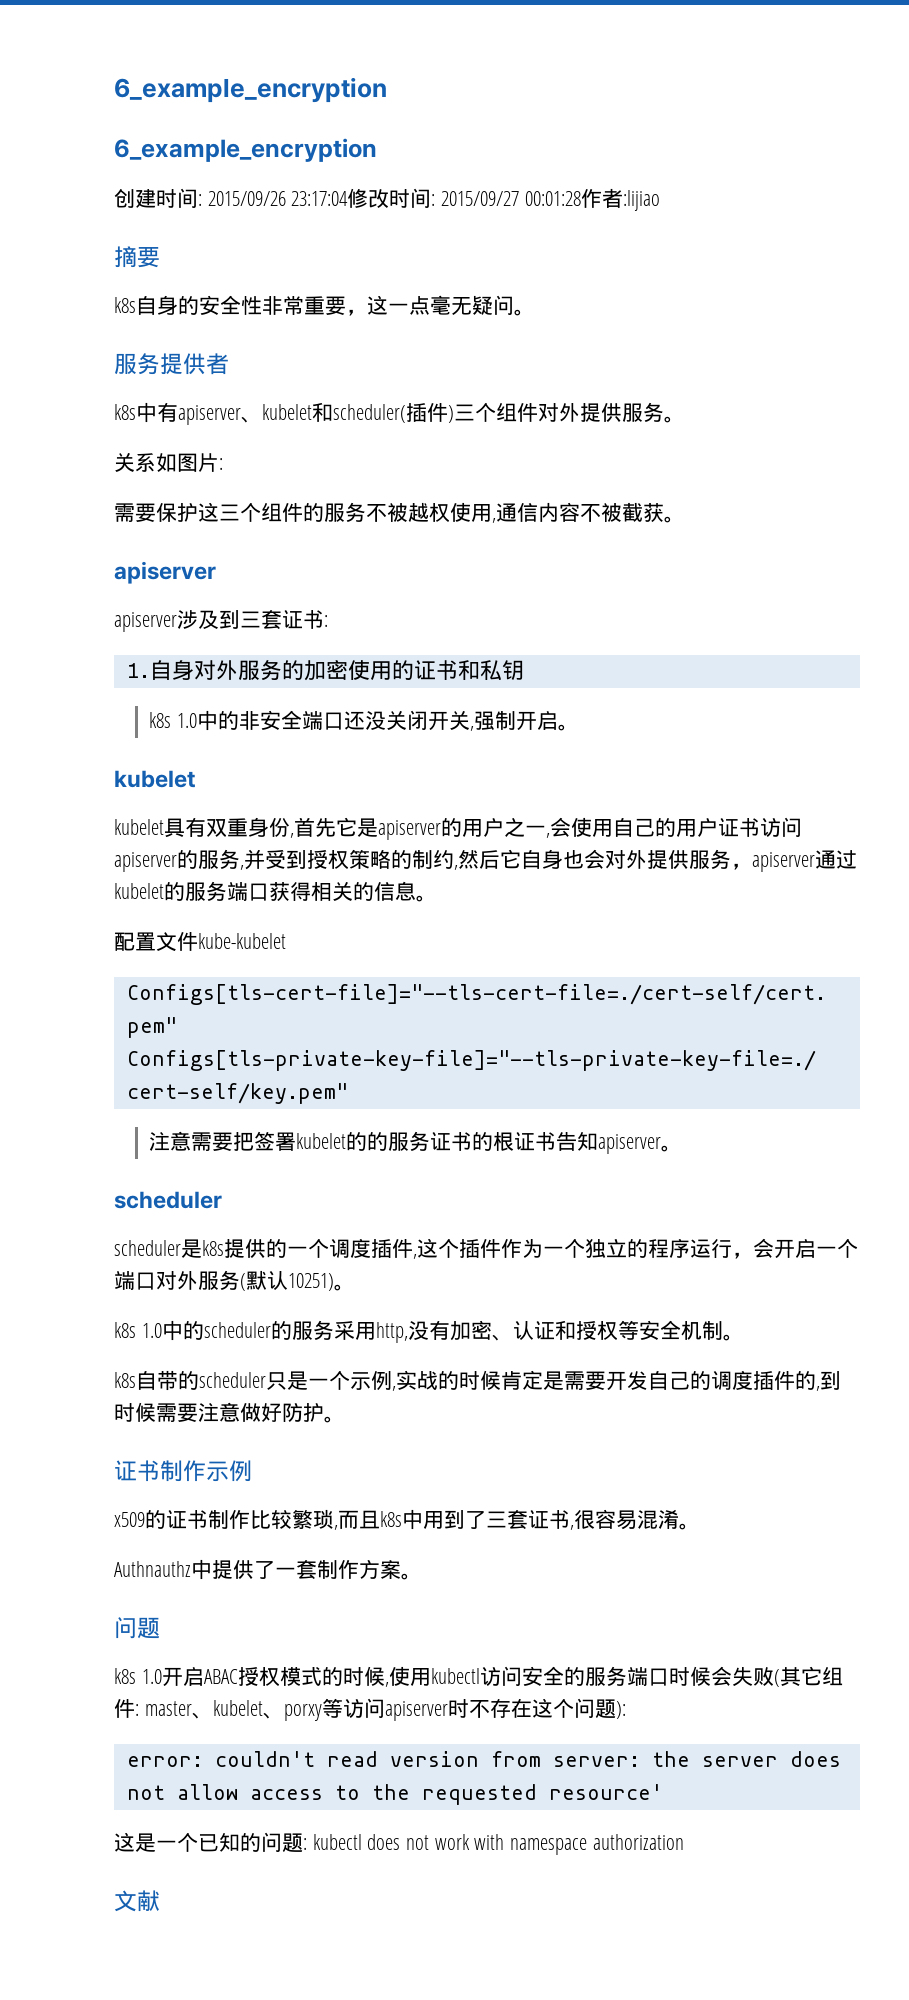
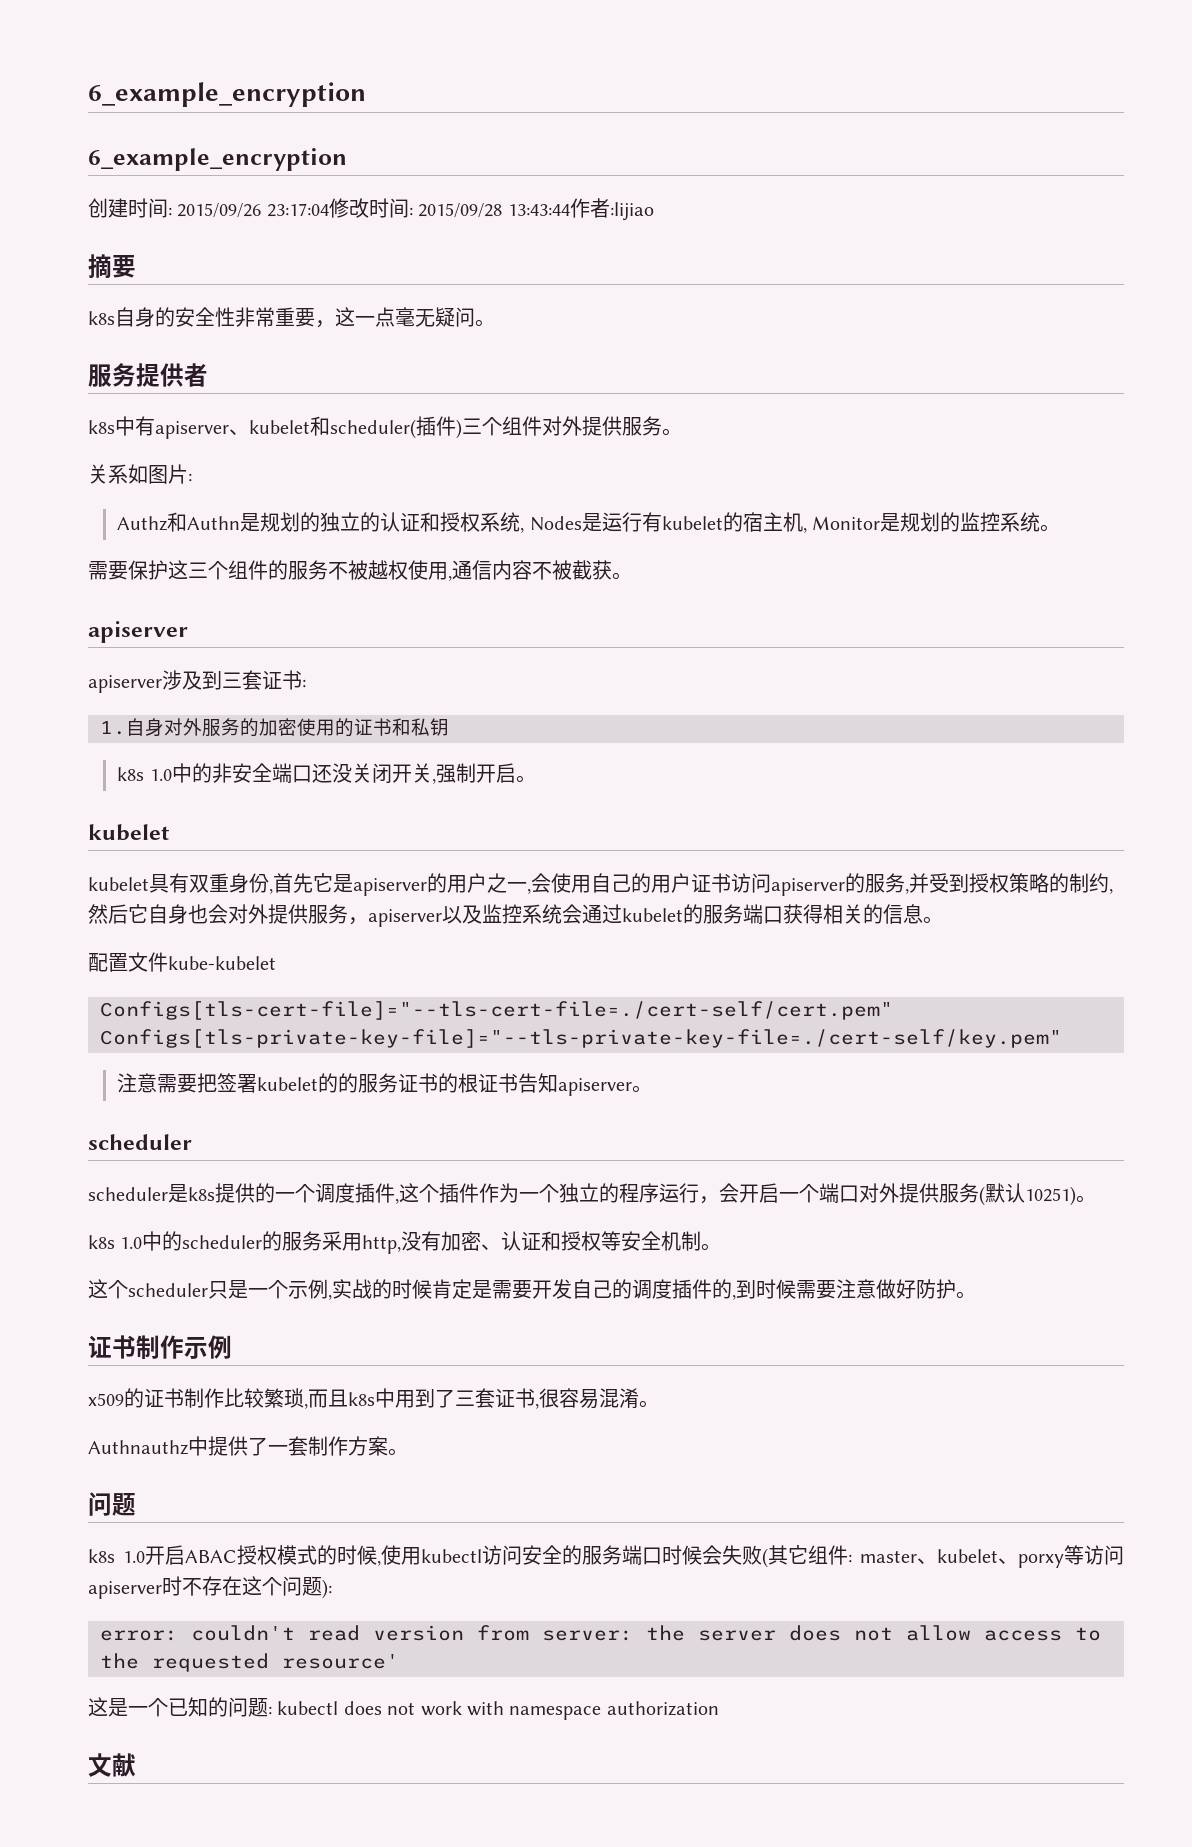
- 创建时间: 2015/09/26 23:17:04修改时间: 2015/09/27 00:01:28作者:lijiao
+ 创建时间: 2015/09/26 23:17:04修改时间: 2015/09/28 13:43:44作者:lijiao
+ Authz和Authn是规划的独立的认证和授权系统, Nodes是运行有kubelet的宿主机, Monitor是规划的监控系统。
- kubelet具有双重身份,首先它是apiserver的用户之一,会使用自己的用户证书访问apiserver的服务,并受到授权策略的制约,然后它自身也会对外提供服务，apiserver通过kubelet的服务端口获得相关的信息。
+ kubelet具有双重身份,首先它是apiserver的用户之一,会使用自己的用户证书访问apiserver的服务,并受到授权策略的制约,然后它自身也会对外提供服务，apiserver以及监控系统会通过kubelet的服务端口获得相关的信息。
- scheduler是k8s提供的一个调度插件,这个插件作为一个独立的程序运行，会开启一个端口对外服务(默认10251)。
+ scheduler是k8s提供的一个调度插件,这个插件作为一个独立的程序运行，会开启一个端口对外提供服务(默认10251)。
- k8s自带的scheduler只是一个示例,实战的时候肯定是需要开发自己的调度插件的,到时候需要注意做好防护。
+ 这个scheduler只是一个示例,实战的时候肯定是需要开发自己的调度插件的,到时候需要注意做好防护。

